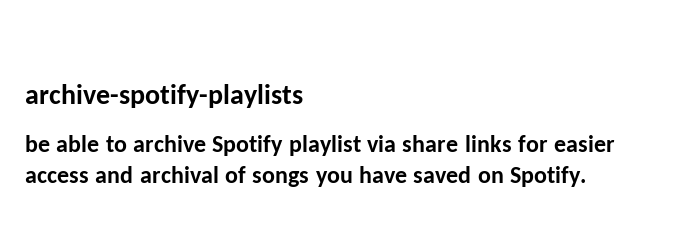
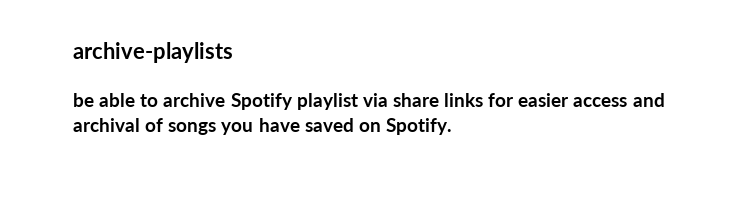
- archive-spotify-playlists
+ archive-playlists

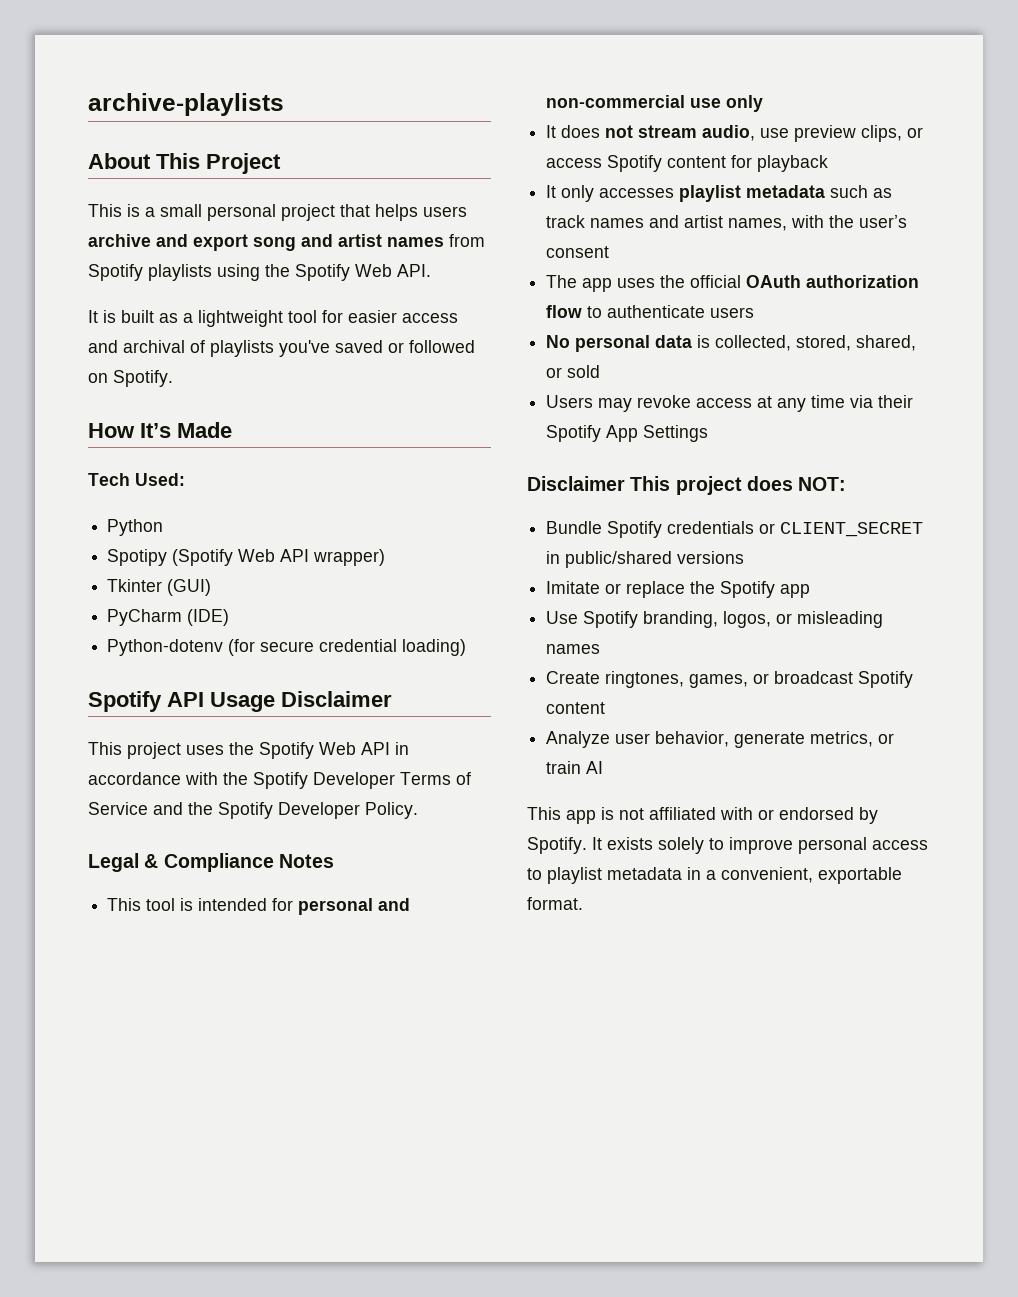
- be able to archive Spotify playlist via share links for easier access and archival of songs you have saved on Spotify.
+ About This Project
+ This is a small personal project that helps users archive and export song and artist names from Spotify playlists using the Spotify Web API.
+ It is built as a lightweight tool for easier access and archival of playlists you've saved or followed on Spotify.
+ How It’s Made
+ Tech Used:
+ Python
+ Spotipy (Spotify Web API wrapper)
+ Tkinter (GUI)
+ PyCharm (IDE)
+ Python-dotenv (for secure credential loading)
+ Spotify API Usage Disclaimer
+ This project uses the Spotify Web API in accordance with the Spotify Developer Terms of Service and the Spotify Developer Policy.
+ Legal & Compliance Notes
+ This tool is intended for personal and non-commercial use only
+ It does not stream audio, use preview clips, or access Spotify content for playback
+ It only accesses playlist metadata such as track names and artist names, with the user’s consent
+ The app uses the official OAuth authorization flow to authenticate users
+ No personal data is collected, stored, shared, or sold
+ Users may revoke access at any time via their Spotify App Settings
+ Disclaimer This project does NOT:
+ Bundle Spotify credentials or CLIENT_SECRET in public/shared versions
+ Imitate or replace the Spotify app
+ Use Spotify branding, logos, or misleading names
+ Create ringtones, games, or broadcast Spotify content
+ Analyze user behavior, generate metrics, or train AI
+ This app is not affiliated with or endorsed by Spotify. It exists solely to improve personal access to playlist metadata in a convenient, exportable format.

